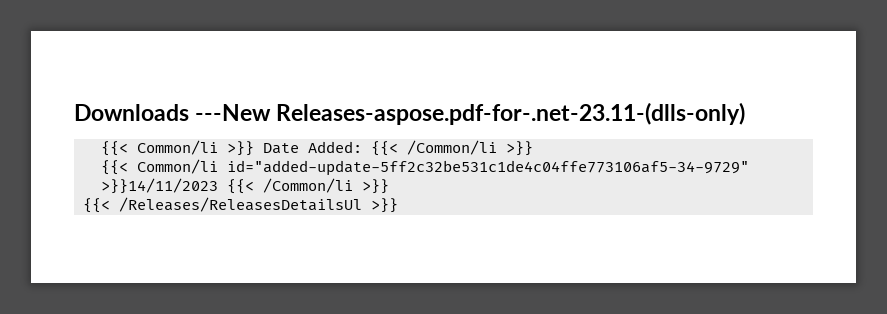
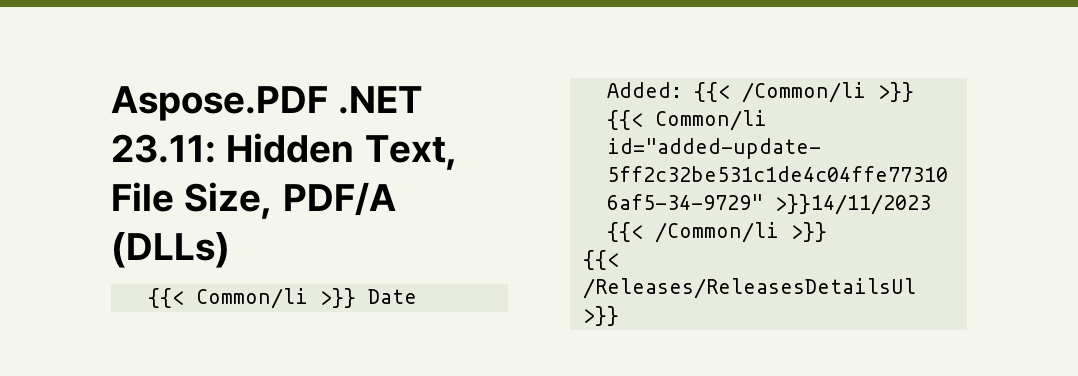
- Downloads ---New Releases-aspose.pdf-for-.net-23.11-(dlls-only)
+ Aspose.PDF .NET 23.11: Hidden Text, File Size, PDF/A (DLLs)

